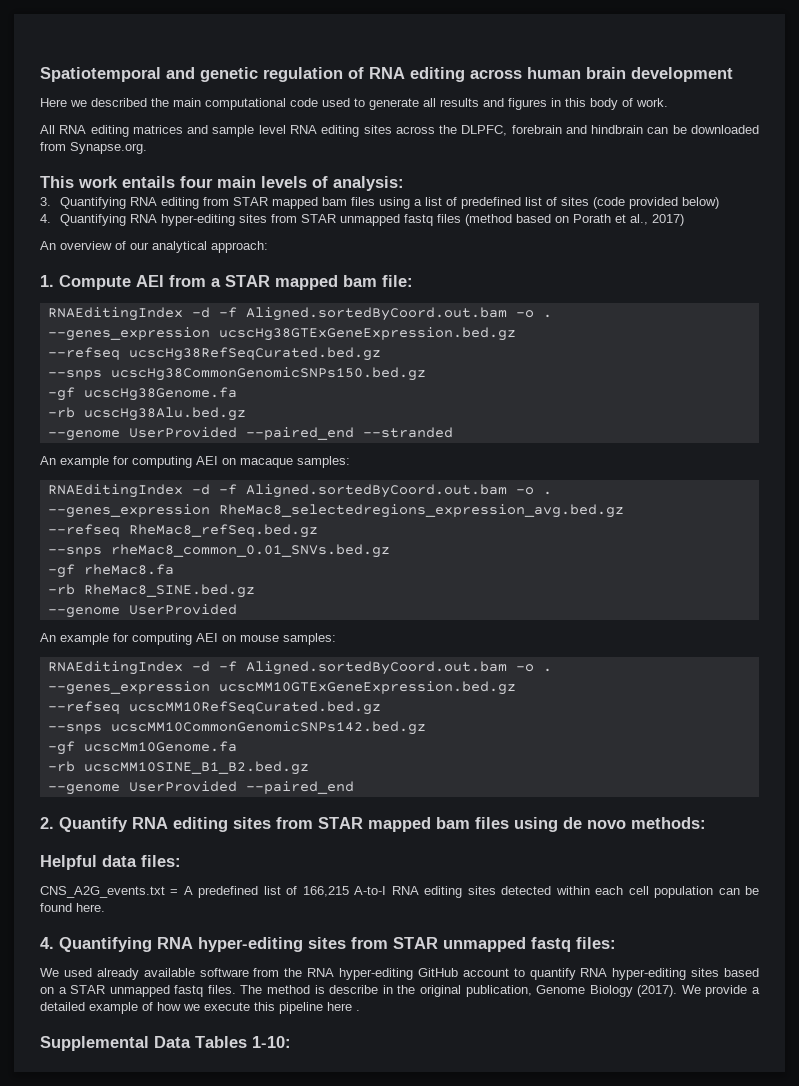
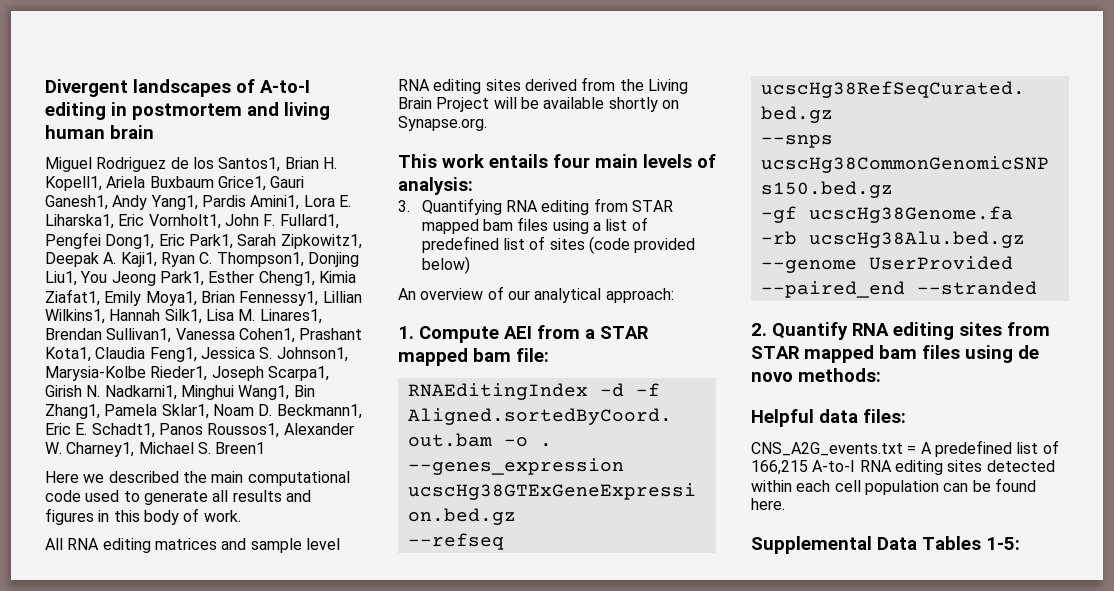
- Spatiotemporal and genetic regulation of RNA editing across human brain development
+ Divergent landscapes of A-to-I editing in postmortem and living human brain
+ Miguel Rodriguez de los Santos1, Brian H. Kopell1, Ariela Buxbaum Grice1, Gauri Ganesh1, Andy Yang1, Pardis Amini1, Lora E. Liharska1, Eric Vornholt1, John F. Fullard1, Pengfei Dong1, Eric Park1, Sarah Zipkowitz1, Deepak A. Kaji1, Ryan C. Thompson1, Donjing Liu1, You Jeong Park1, Esther Cheng1, Kimia Ziafat1, Emily Moya1, Brian Fennessy1, Lillian Wilkins1, Hannah Silk1, Lisa M. Linares1, Brendan Sullivan1, Vanessa Cohen1, Prashant Kota1, Claudia Feng1, Jessica S. Johnson1, Marysia-Kolbe Rieder1, Joseph Scarpa1, Girish N. Nadkarni1, Minghui Wang1, Bin Zhang1, Pamela Sklar1, Noam D. Beckmann1, Eric E. Schadt1, Panos Roussos1, Alexander W. Charney1, Michael S. Breen1
- All RNA editing matrices and sample level RNA editing sites across the DLPFC, forebrain and hindbrain can be downloaded from Synapse.org.
+ All RNA editing matrices and sample level RNA editing sites derived from the Living Brain Project will be available shortly on Synapse.org.
- 4. Quantifying RNA hyper-editing sites from STAR unmapped fastq files (method based on Porath et al., 2017)
- An example for computing AEI on macaque samples:
- RNAEditingIndex -d -f Aligned.sortedByCoord.out.bam -o .
- --genes_expression RheMac8_selectedregions_expression_avg.bed.gz
- --refseq RheMac8_refSeq.bed.gz
- --snps rheMac8_common_0.01_SNVs.bed.gz
- -gf rheMac8.fa
- -rb RheMac8_SINE.bed.gz
- --genome UserProvided
- An example for computing AEI on mouse samples:
- RNAEditingIndex -d -f Aligned.sortedByCoord.out.bam -o .
- --genes_expression ucscMM10GTExGeneExpression.bed.gz
- --refseq ucscMM10RefSeqCurated.bed.gz
- --snps ucscMM10CommonGenomicSNPs142.bed.gz
- -gf ucscMm10Genome.fa
- -rb ucscMM10SINE_B1_B2.bed.gz
- --genome UserProvided --paired_end
- 4. Quantifying RNA hyper-editing sites from STAR unmapped fastq files:
- We used already available software from the RNA hyper-editing GitHub account to quantify RNA hyper-editing sites based on a STAR unmapped fastq files. The method is describe in the original publication, Genome Biology (2017). We provide a detailed example of how we execute this pipeline here .
- Supplemental Data Tables 1-10:
+ Supplemental Data Tables 1-5:

